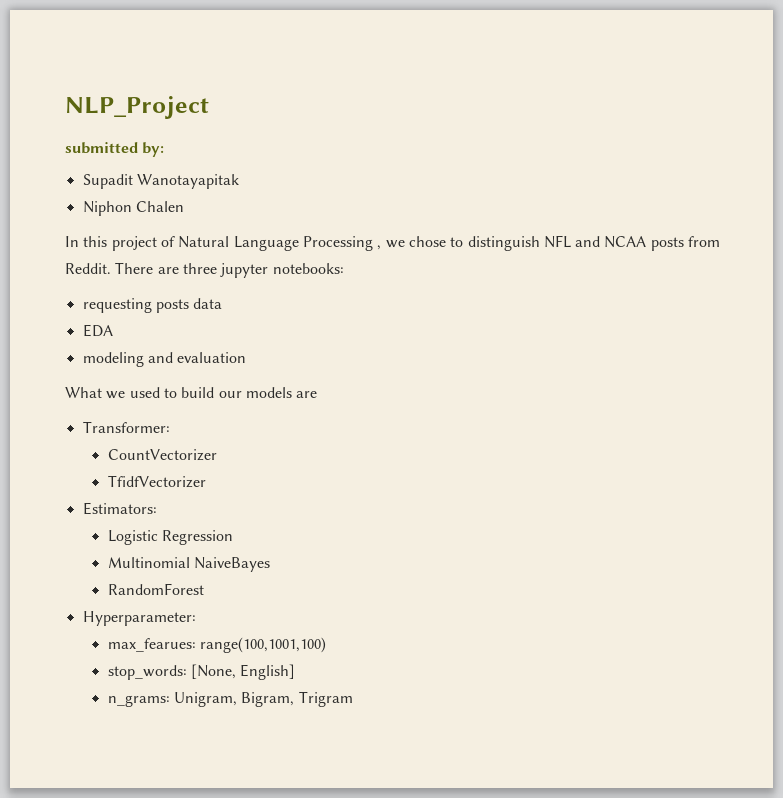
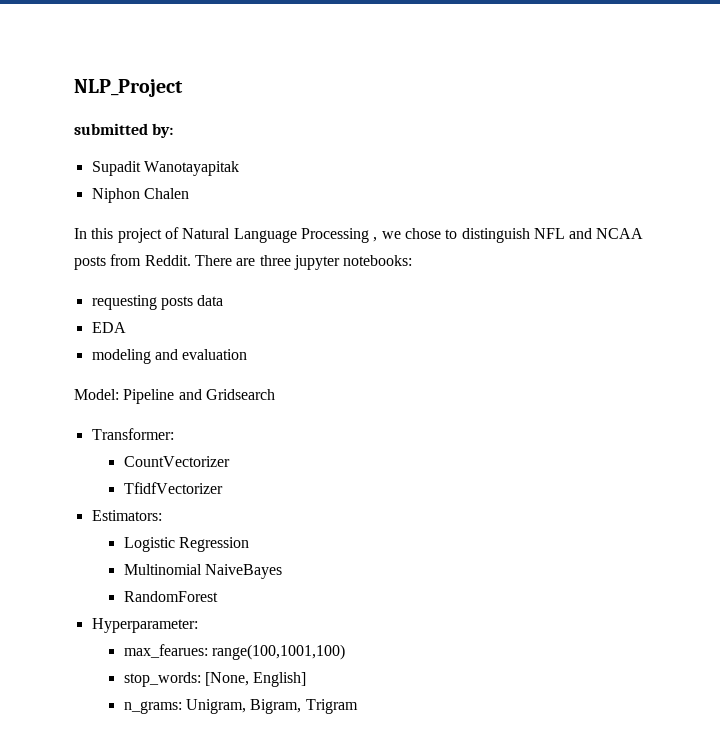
- What we used to build our models are
+ Model: Pipeline and Gridsearch

